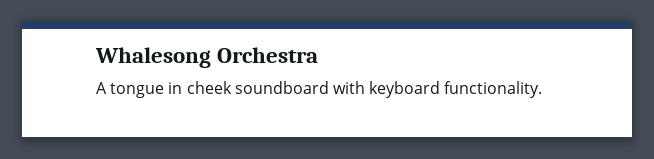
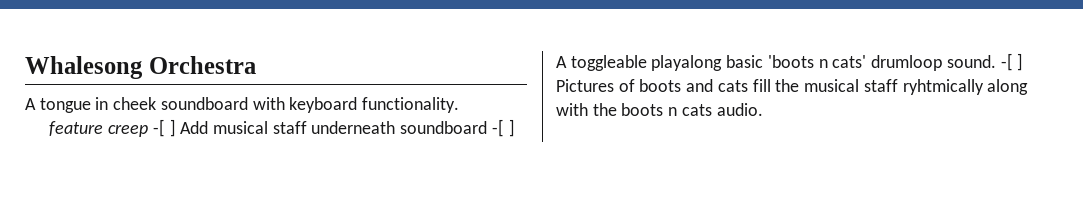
+ feature creep -[ ] Add musical staff underneath soundboard -[ ] A toggleable playalong basic 'boots n cats' drumloop sound. -[ ] Pictures of boots and cats fill the musical staff ryhtmically along with the boots n cats audio.

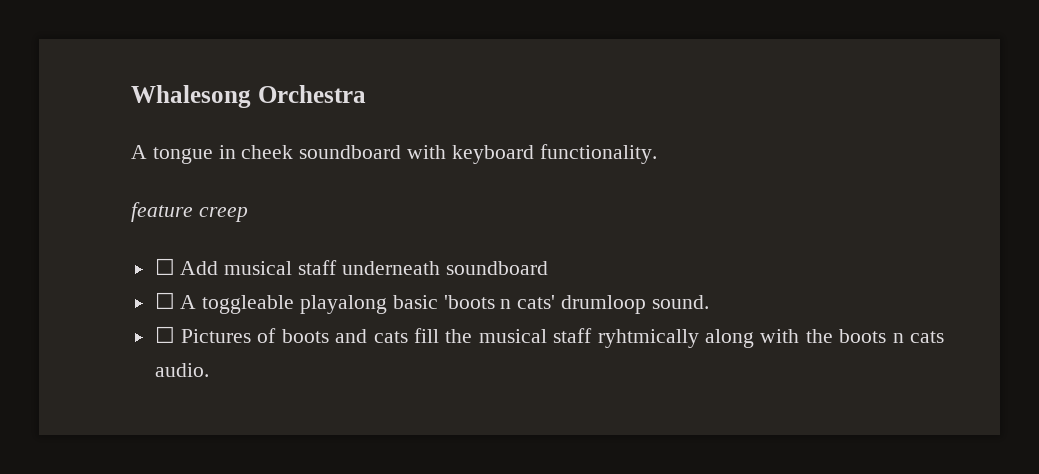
- feature creep -[ ] Add musical staff underneath soundboard -[ ] A toggleable playalong basic 'boots n cats' drumloop sound. -[ ] Pictures of boots and cats fill the musical staff ryhtmically along with the boots n cats audio.
+ feature creep
+ ☐ Add musical staff underneath soundboard
+ ☐ A toggleable playalong basic 'boots n cats' drumloop sound.
+ ☐ Pictures of boots and cats fill the musical staff ryhtmically along with the boots n cats audio.

